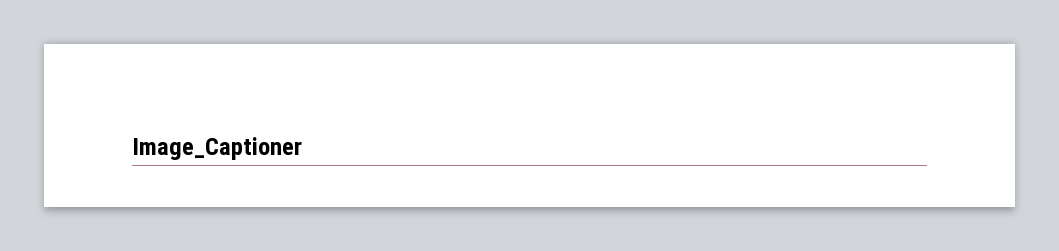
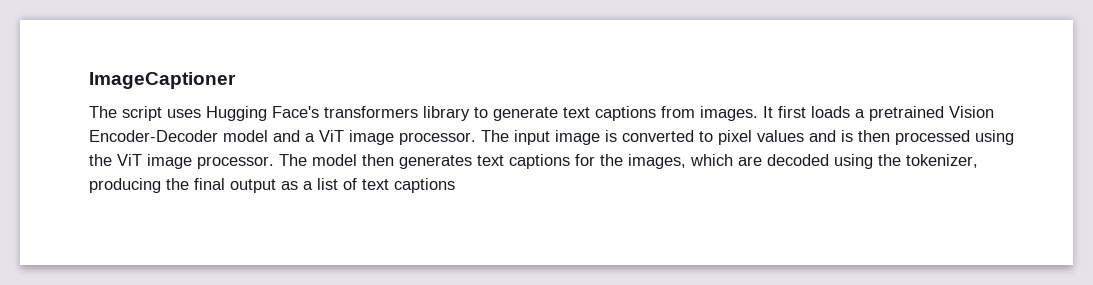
- Image_Captioner
+ ImageCaptioner
+ The script uses Hugging Face's transformers library to generate text captions from images. It first loads a pretrained Vision Encoder-Decoder model and a ViT image processor. The input image is converted to pixel values and is then processed using the ViT image processor. The model then generates text captions for the images, which are decoded using the tokenizer, producing the final output as a list of text captions

